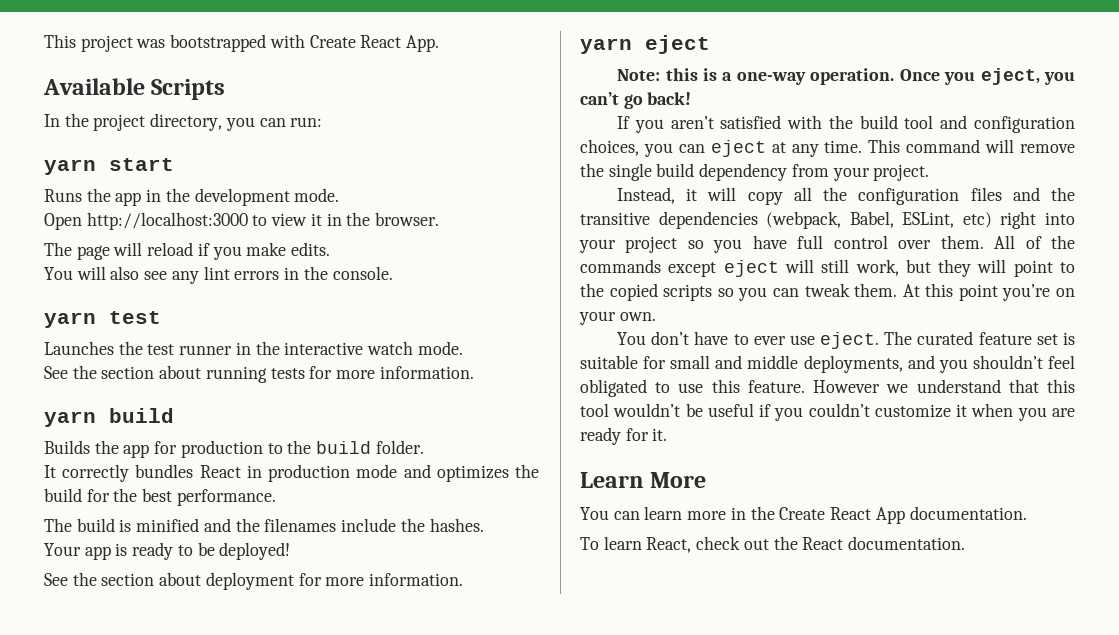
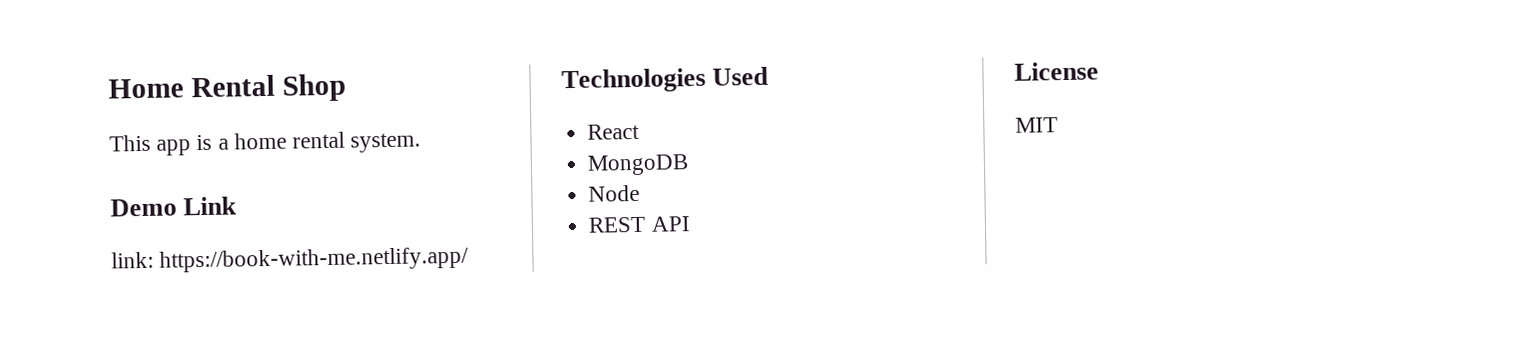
- This project was bootstrapped with Create React App.
- Available Scripts
- In the project directory, you can run:
- yarn start
- Runs the app in the development mode.
- Open http://localhost:3000 to view it in the browser.
- The page will reload if you make edits.
- You will also see any lint errors in the console.
- yarn test
- Launches the test runner in the interactive watch mode.
- See the section about running tests for more information.
- yarn build
- Builds the app for production to the build folder.
- It correctly bundles React in production mode and optimizes the build for the best performance.
- The build is minified and the filenames include the hashes.
- Your app is ready to be deployed!
- See the section about deployment for more information.
- yarn eject
- Note: this is a one-way operation. Once you eject, you can’t go back!
- If you aren’t satisfied with the build tool and configuration choices, you can eject at any time. This command will remove the single build dependency from your project.
- Instead, it will copy all the configuration files and the transitive dependencies (webpack, Babel, ESLint, etc) right into your project so you have full control over them. All of the commands except eject will still work, but they will point to the copied scripts so you can tweak them. At this point you’re on your own.
- You don’t have to ever use eject. The curated feature set is suitable for small and middle deployments, and you shouldn’t feel obligated to use this feature. However we understand that this tool wouldn’t be useful if you couldn’t customize it when you are ready for it.
- Learn More
- You can learn more in the Create React App documentation.
- To learn React, check out the React documentation.
+ Home Rental Shop
+ This app is a home rental system.
+ Demo Link
+ link: https://book-with-me.netlify.app/
+ Technologies Used
+ React
+ MongoDB
+ Node
+ REST API
+ License
+ MIT

